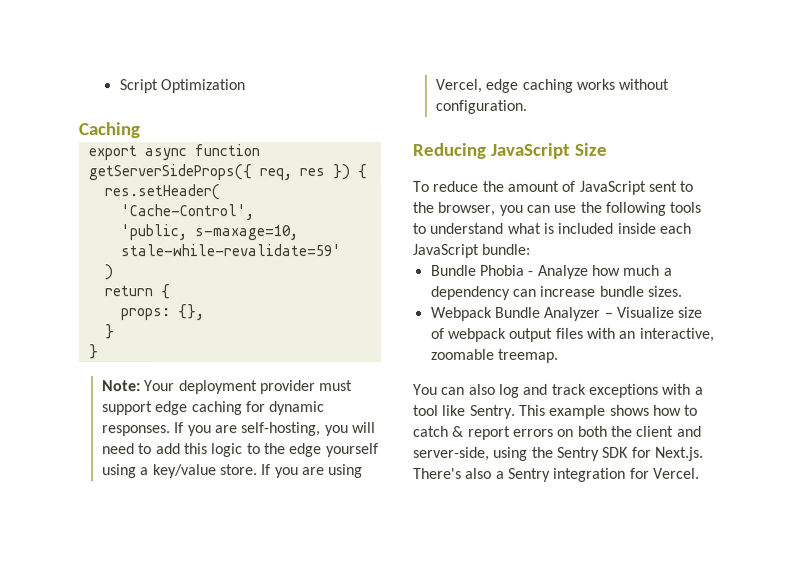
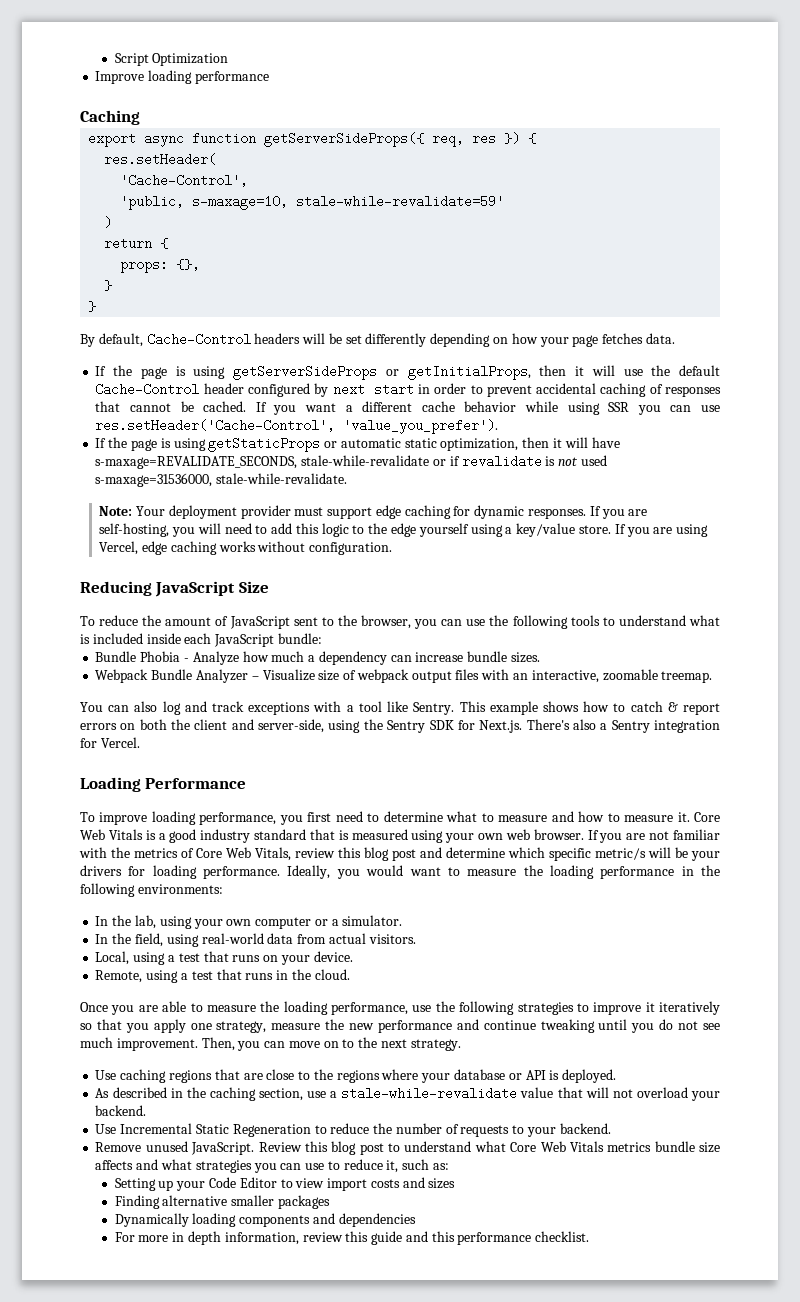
+ Improve loading performance
+ By default, Cache-Control headers will be set differently depending on how your page fetches data.
+ If the page is using getServerSideProps or getInitialProps, then it will use the default Cache-Control header configured by next start in order to prevent accidental caching of responses that cannot be cached. If you want a different cache behavior while using SSR you can use res.setHeader('Cache-Control', 'value_you_prefer').
+ If the page is using getStaticProps or automatic static optimization, then it will have s-maxage=REVALIDATE_SECONDS, stale-while-revalidate or if revalidate is not used s-maxage=31536000, stale-while-revalidate.
+ Loading Performance
+ To improve loading performance, you first need to determine what to measure and how to measure it. Core Web Vitals is a good industry standard that is measured using your own web browser. If you are not familiar with the metrics of Core Web Vitals, review this blog post and determine which specific metric/s will be your drivers for loading performance. Ideally, you would want to measure the loading performance in the following environments:
+ In the lab, using your own computer or a simulator.
+ In the field, using real-world data from actual visitors.
+ Local, using a test that runs on your device.
+ Remote, using a test that runs in the cloud.
+ Once you are able to measure the loading performance, use the following strategies to improve it iteratively so that you apply one strategy, measure the new performance and continue tweaking until you do not see much improvement. Then, you can move on to the next strategy.
+ Use caching regions that are close to the regions where your database or API is deployed.
+ As described in the caching section, use a stale-while-revalidate value that will not overload your backend.
+ Use Incremental Static Regeneration to reduce the number of requests to your backend.
+ Remove unused JavaScript. Review this blog post to understand what Core Web Vitals metrics bundle size affects and what strategies you can use to reduce it, such as:
+ Setting up your Code Editor to view import costs and sizes
+ Finding alternative smaller packages
+ Dynamically loading components and dependencies
+ For more in depth information, review this guide and this performance checklist.

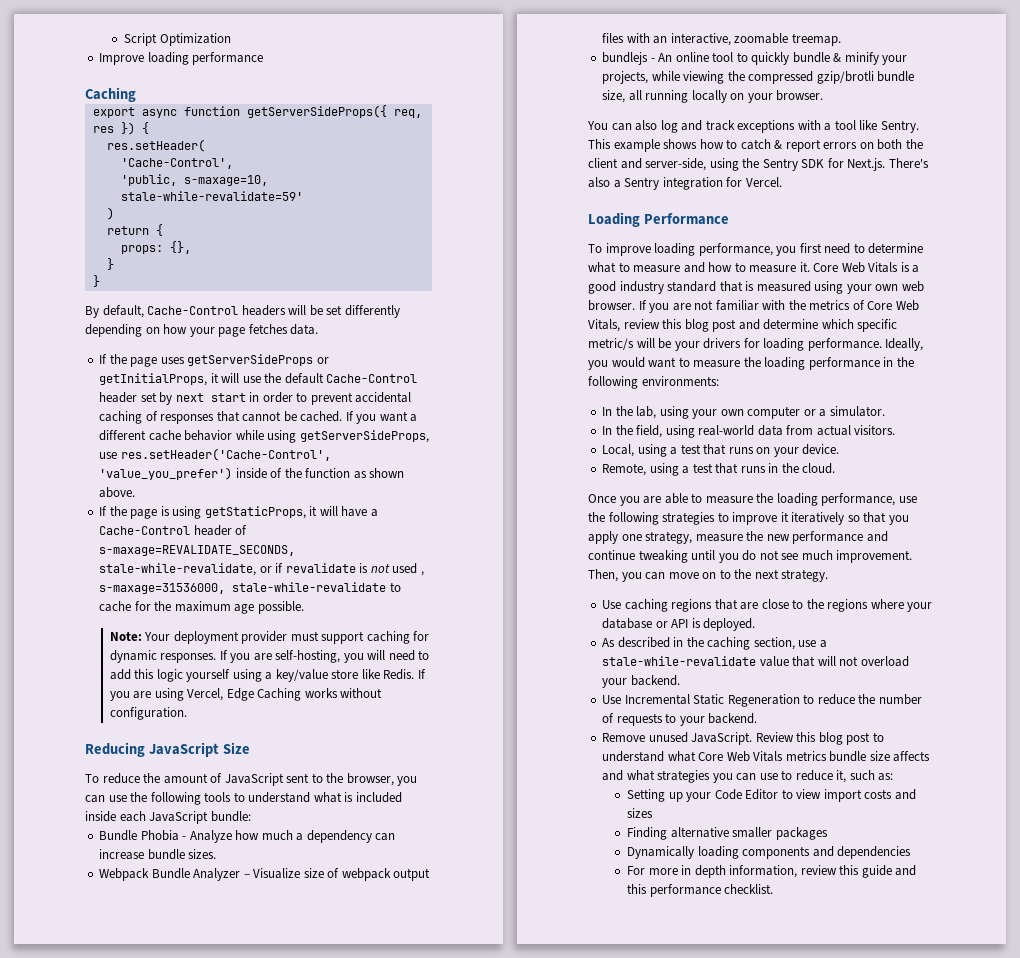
- If the page is using getServerSideProps or getInitialProps, then it will use the default Cache-Control header configured by next start in order to prevent accidental caching of responses that cannot be cached.
+ If the page uses getServerSideProps or getInitialProps, it will use the default Cache-Control header set by next start in order to prevent accidental caching of responses that cannot be cached.
- If you want a different cache behavior while using SSR you can use res.setHeader('Cache-Control', 'value_you_prefer').
- If the page is using getStaticProps or automatic static optimization, then it will have s-maxage=REVALIDATE_SECONDS, stale-while-revalidate or if revalidate is not used s-maxage=31536000, stale-while-revalidate.
+ If you want a different cache behavior while using getServerSideProps, use res.setHeader('Cache-Control', 'value_you_prefer') inside of the function as shown above.
+ If the page is using getStaticProps, it will have a Cache-Control header of s-maxage=REVALIDATE_SECONDS, stale-while-revalidate, or if revalidate is not used , s-maxage=31536000, stale-while-revalidate to cache for the maximum age possible.
- Note: Your deployment provider must support edge caching for dynamic responses.
+ Note: Your deployment provider must support caching for dynamic responses.
- If you are self-hosting, you will need to add this logic to the edge yourself using a key/value store.
+ If you are self-hosting, you will need to add this logic yourself using a key/value store like Redis.
- If you are using Vercel, edge caching works without configuration.
+ If you are using Vercel, Edge Caching works without configuration.
+ bundlejs - An online tool to quickly bundle & minify your projects, while viewing the compressed gzip/brotli bundle size, all running locally on your browser.

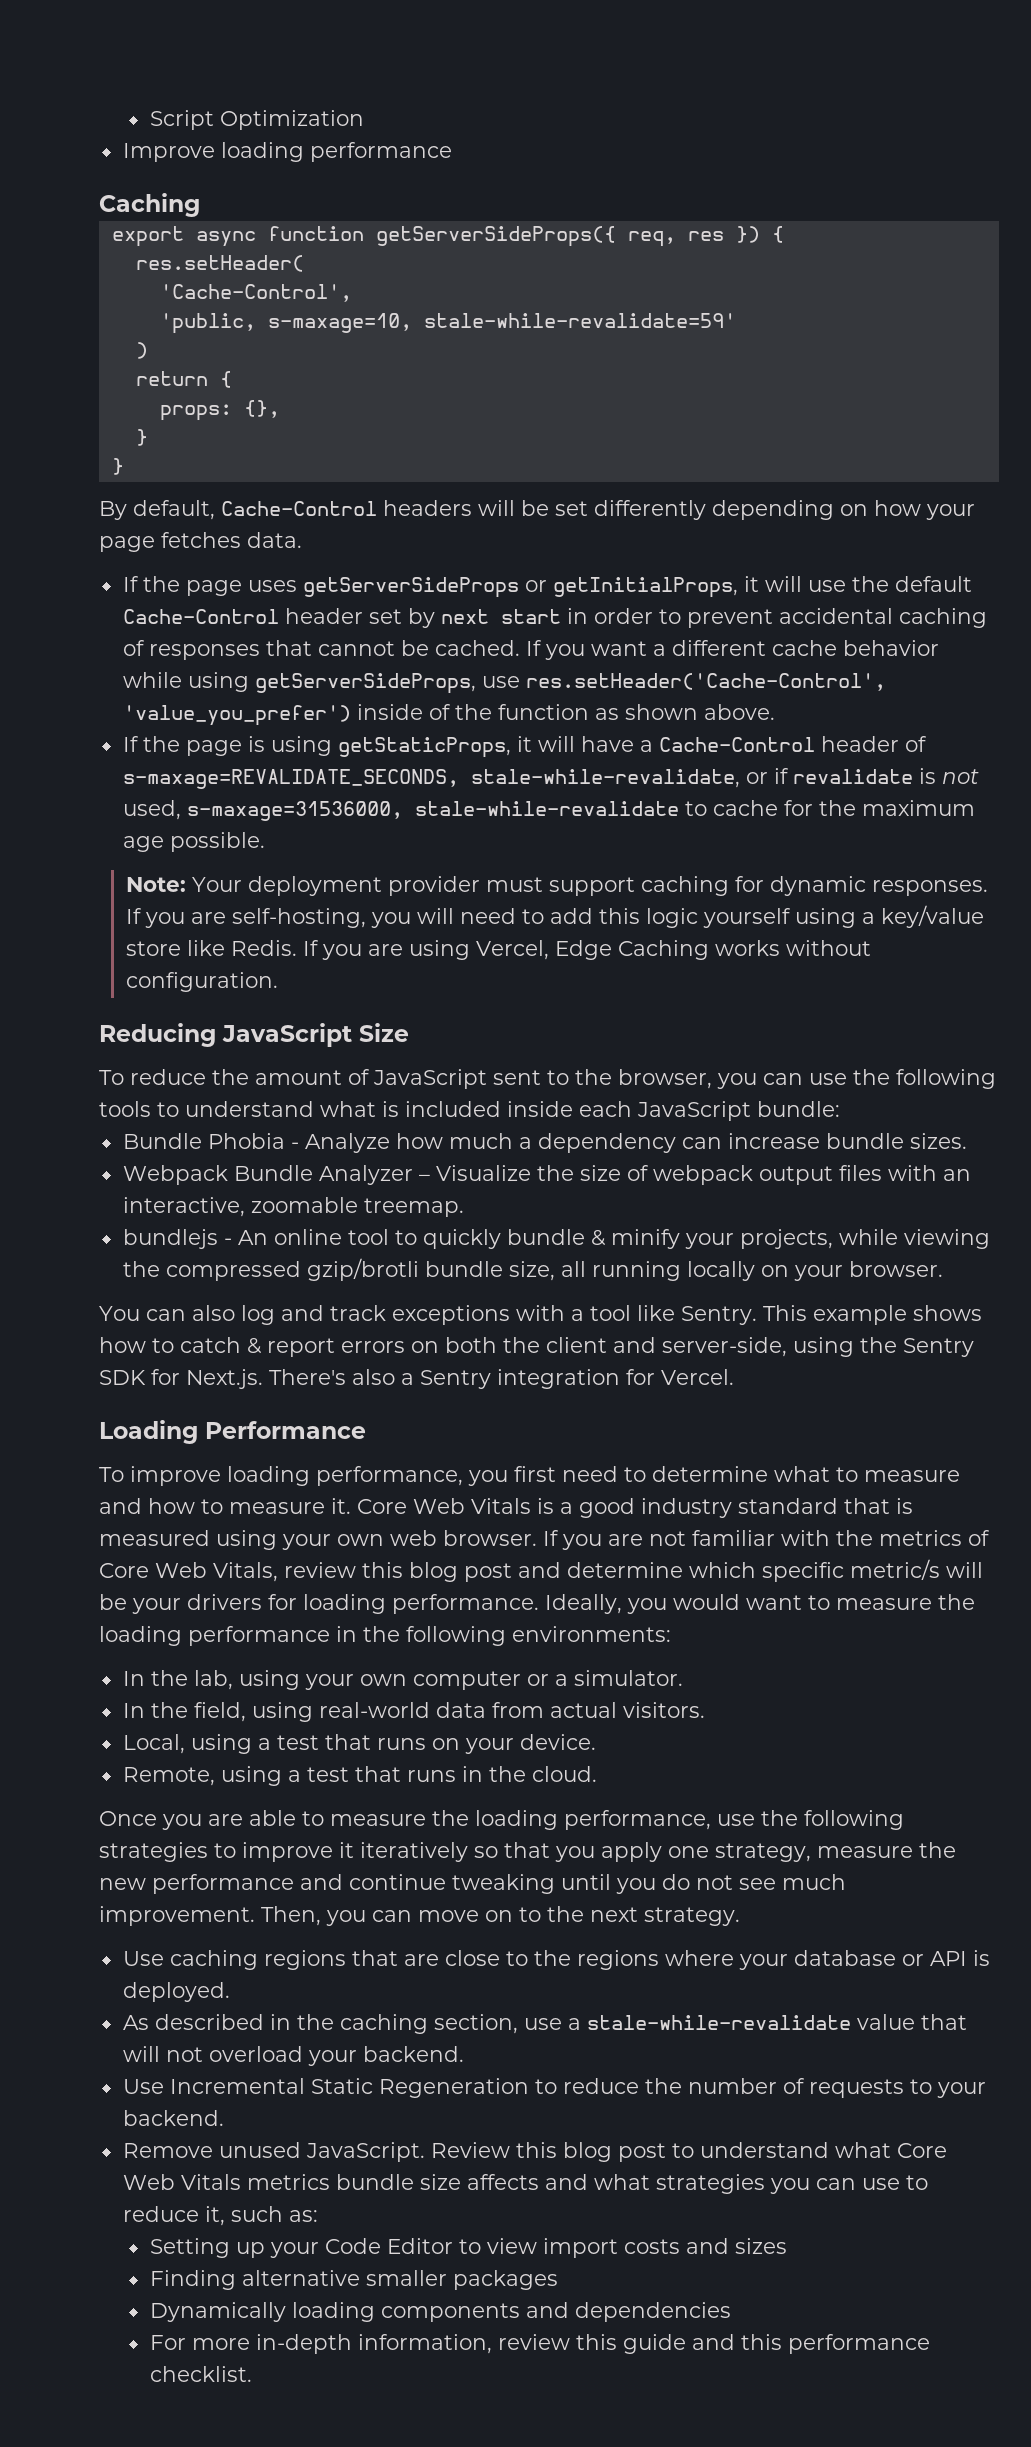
- If the page is using getStaticProps, it will have a Cache-Control header of s-maxage=REVALIDATE_SECONDS, stale-while-revalidate, or if revalidate is not used , s-maxage=31536000, stale-while-revalidate to cache for the maximum age possible.
+ If the page is using getStaticProps, it will have a Cache-Control header of s-maxage=REVALIDATE_SECONDS, stale-while-revalidate, or if revalidate is not used, s-maxage=31536000, stale-while-revalidate to cache for the maximum age possible.
- Webpack Bundle Analyzer – Visualize size of webpack output files with an interactive, zoomable treemap.
+ Webpack Bundle Analyzer – Visualize the size of webpack output files with an interactive, zoomable treemap.
- For more in depth information, review this guide and this performance checklist.
+ For more in-depth information, review this guide and this performance checklist.

